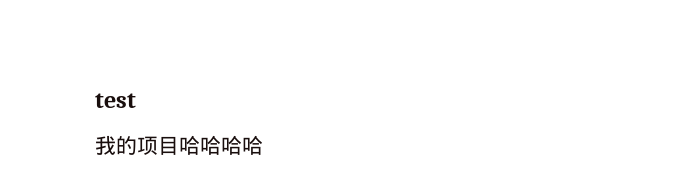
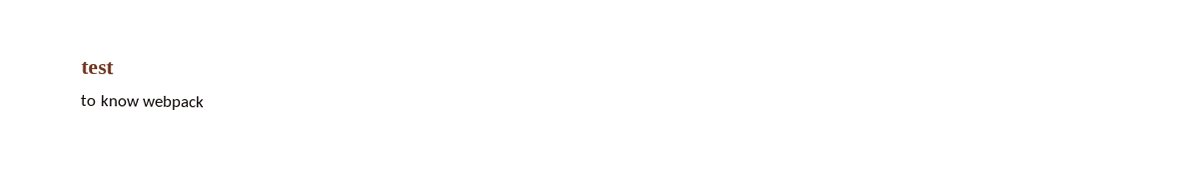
- 我的项目哈哈哈哈
+ to know webpack

